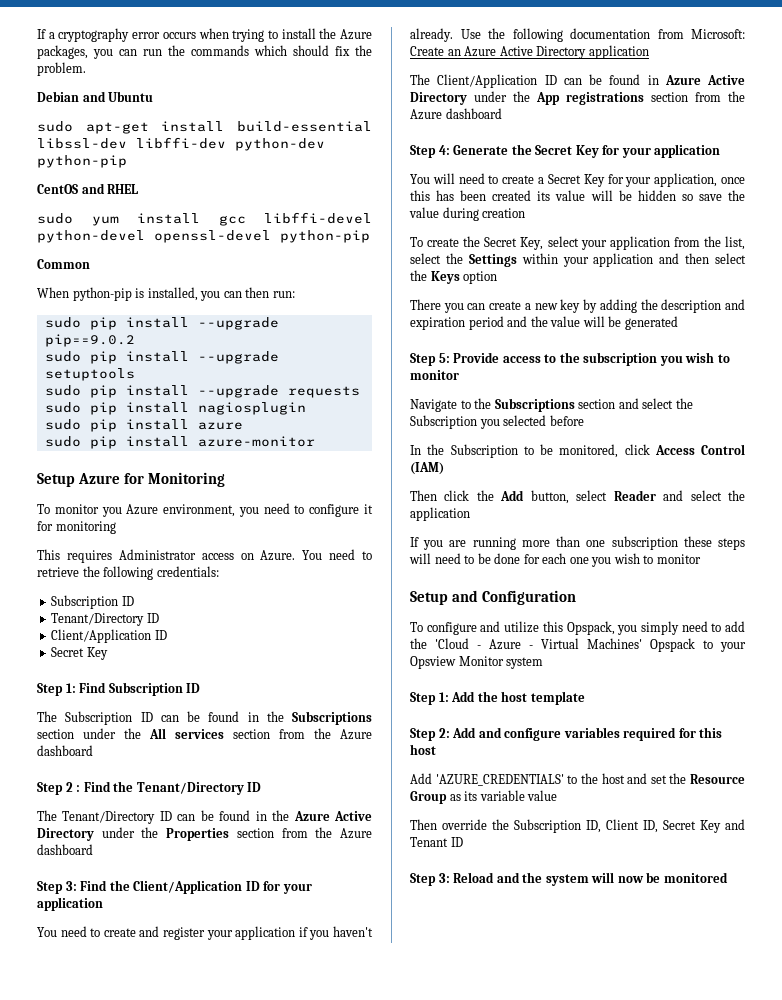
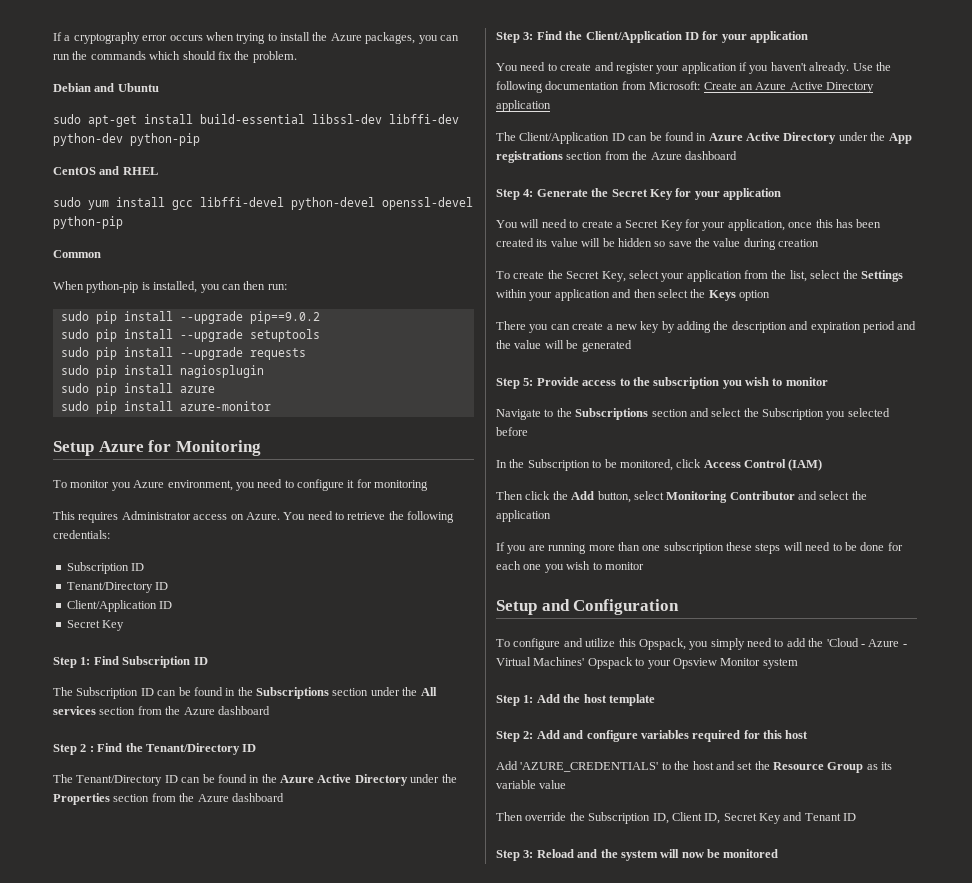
- Then click the Add button, select Reader and select the application
+ Then click the Add button, select Monitoring Contributor and select the application

